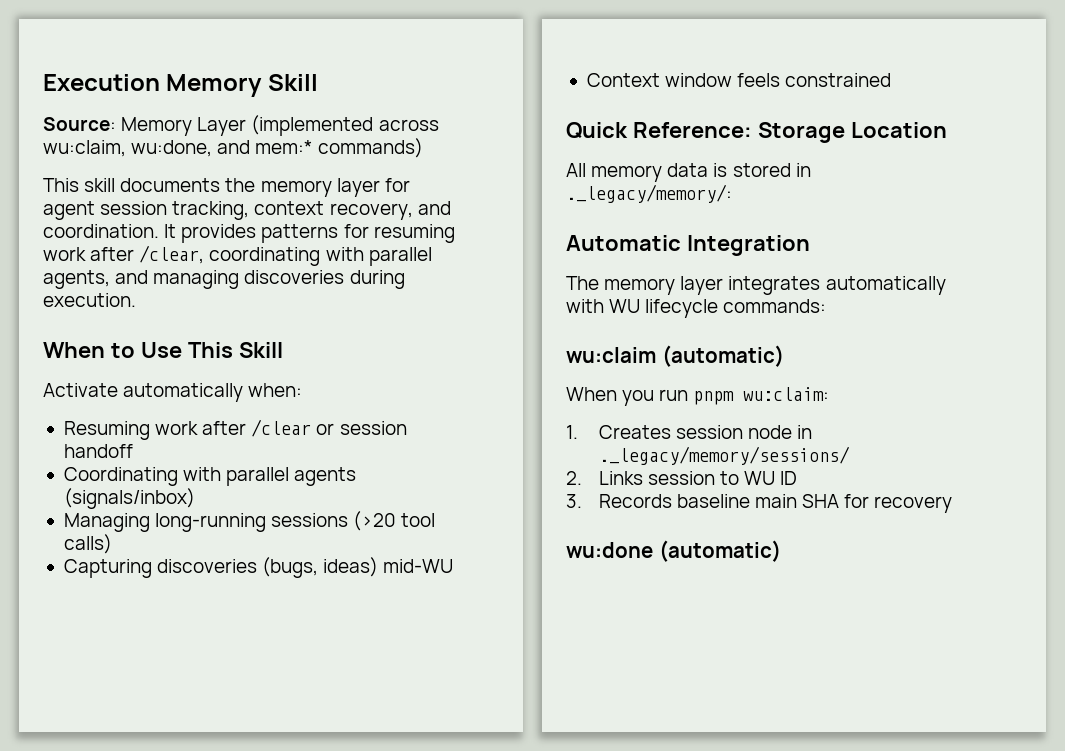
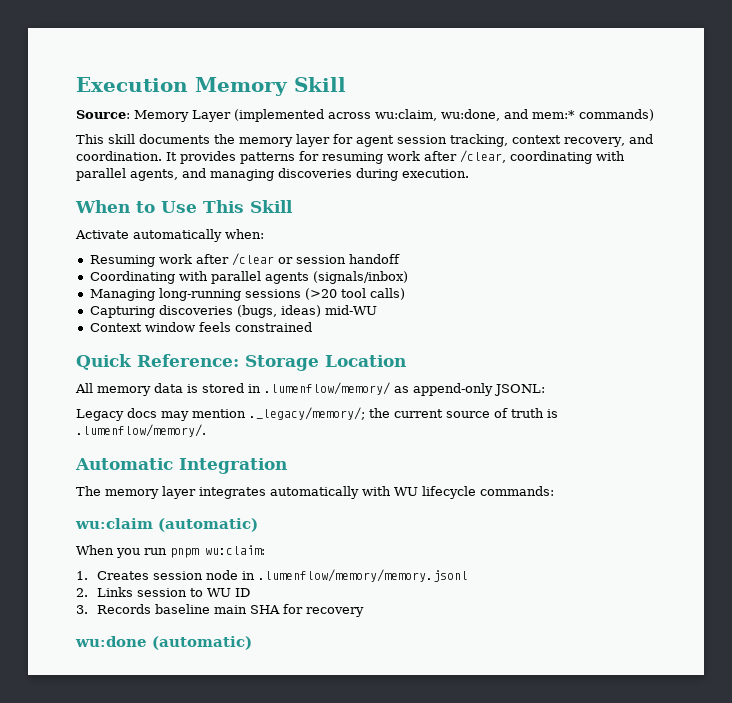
- All memory data is stored in ._legacy/memory/:
+ All memory data is stored in .lumenflow/memory/ as append-only JSONL:
+ Legacy docs may mention ._legacy/memory/; the current source of truth is .lumenflow/memory/.
- 1. Creates session node in ._legacy/memory/sessions/
+ 1. Creates session node in .lumenflow/memory/memory.jsonl

